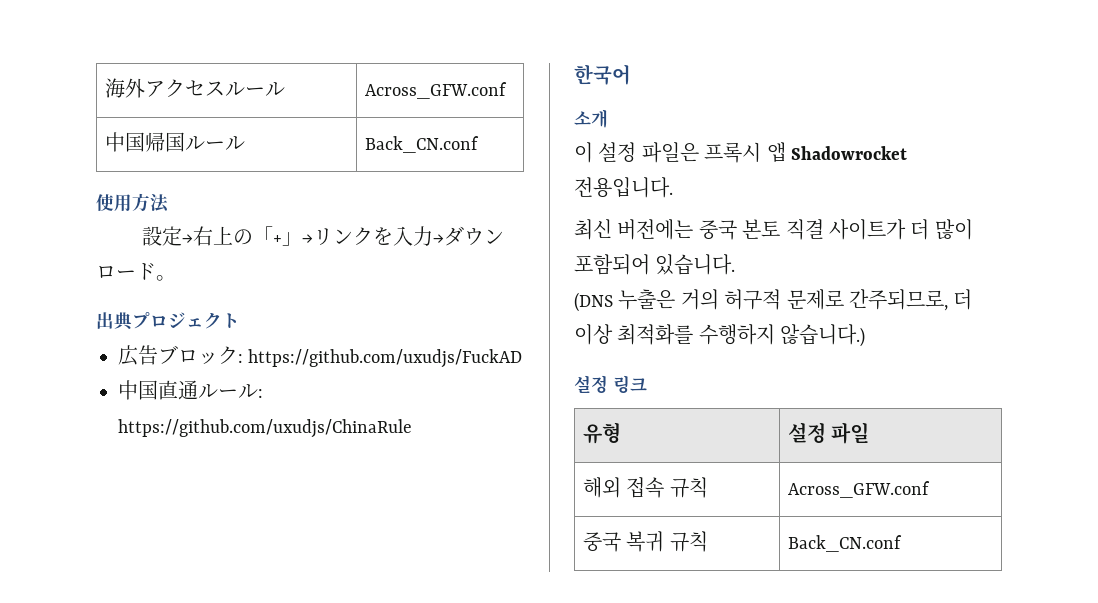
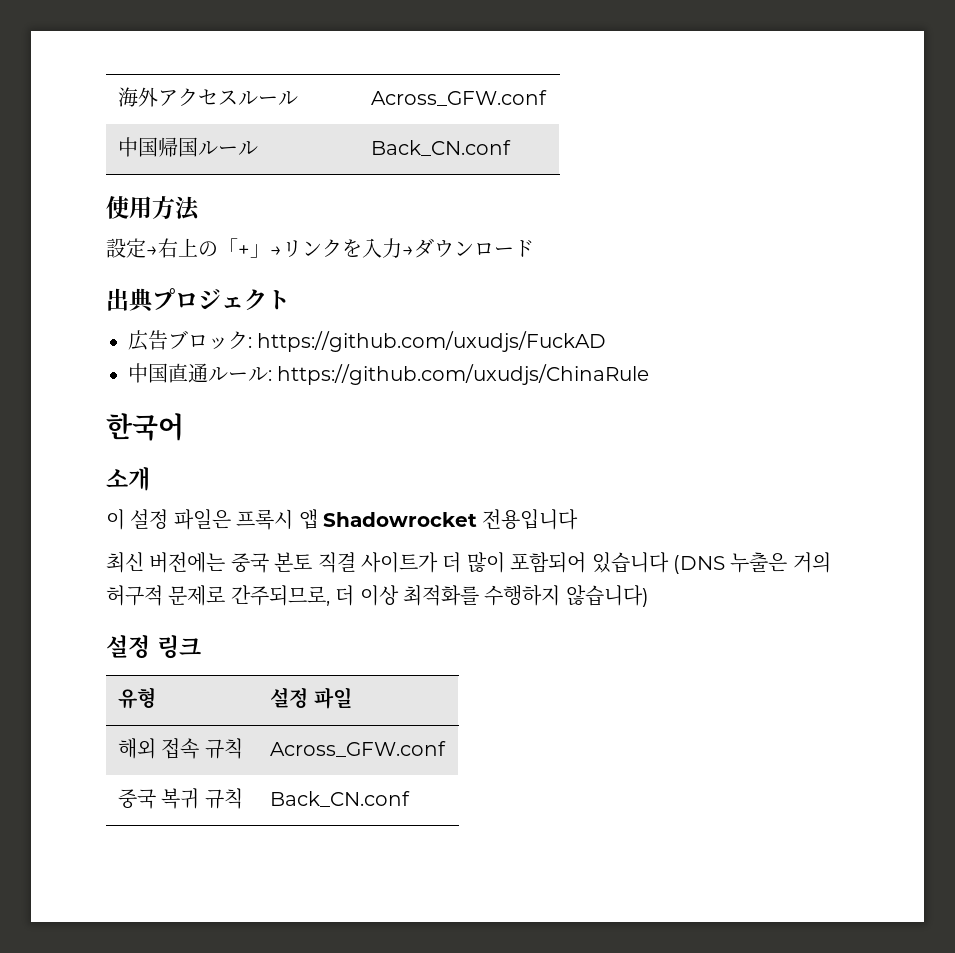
- 設定→右上の「+」→リンクを入力→ダウンロード。
+ 設定→右上の「+」→リンクを入力→ダウンロード
- 이 설정 파일은 프록시 앱 Shadowrocket 전용입니다.
+ 이 설정 파일은 프록시 앱 Shadowrocket 전용입니다
- 최신 버전에는 중국 본토 직결 사이트가 더 많이 포함되어 있습니다.
- (DNS 누출은 거의 허구적 문제로 간주되므로, 더 이상 최적화를 수행하지 않습니다.)
+ 최신 버전에는 중국 본토 직결 사이트가 더 많이 포함되어 있습니다 (DNS 누출은 거의 허구적 문제로 간주되므로, 더 이상 최적화를 수행하지 않습니다)

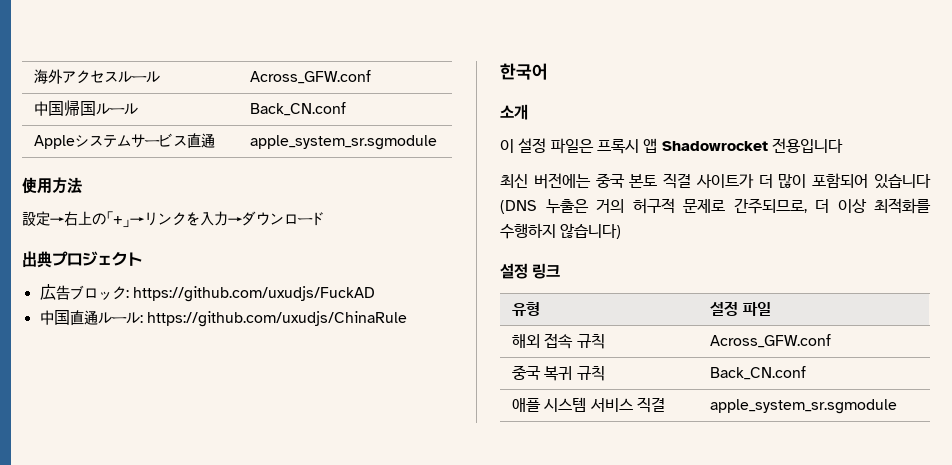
+ Appleシステムサービス直通 | apple_system_sr.sgmodule
+ 애플 시스템 서비스 직결 | apple_system_sr.sgmodule

